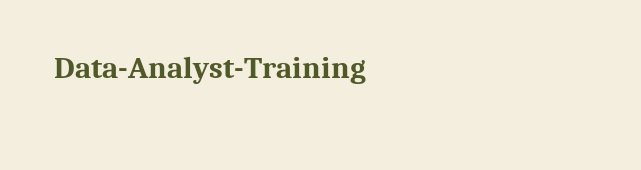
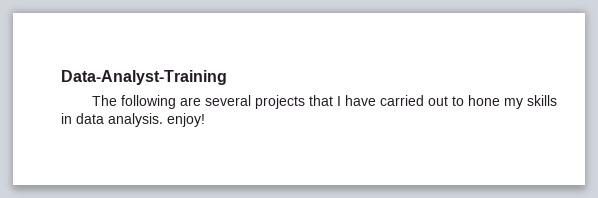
+ The following are several projects that I have carried out to hone my skills in data analysis. enjoy!

